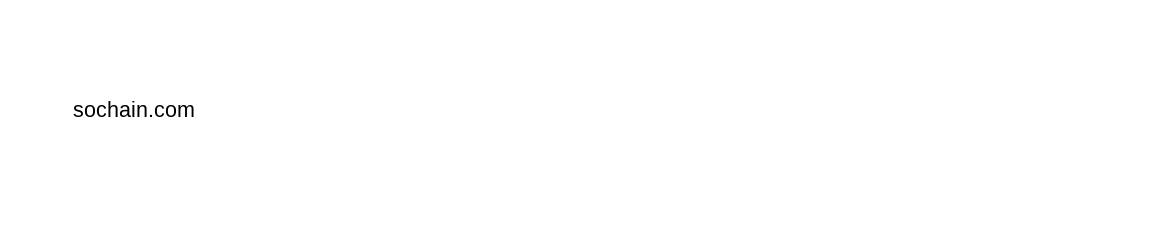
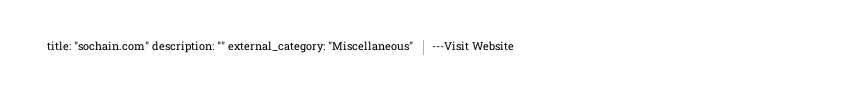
- sochain.com
+ title: "sochain.com" description: "" external_category: "Miscellaneous" ---Visit Website

